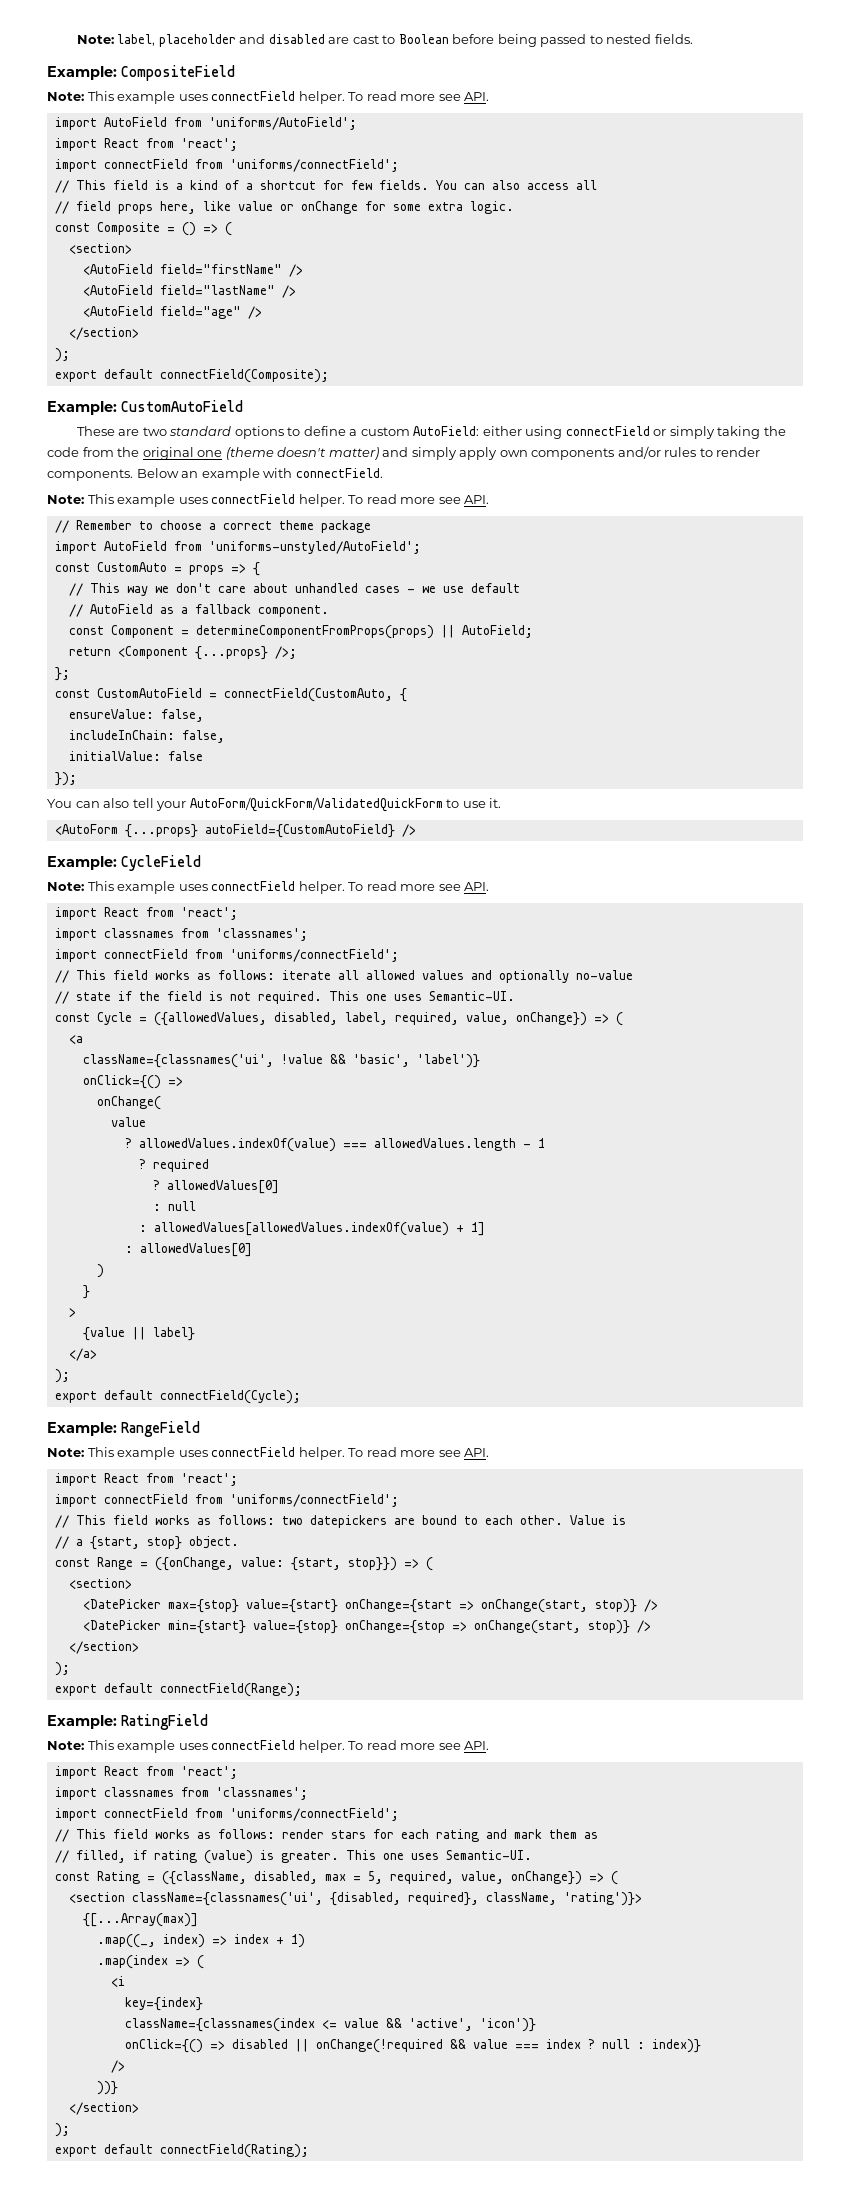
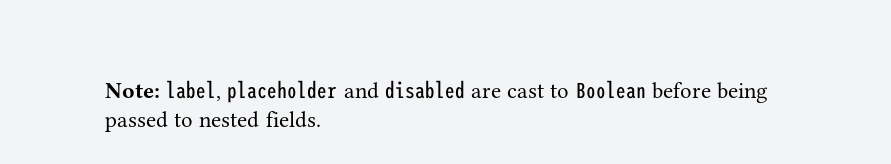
- Example: CompositeField
- Note: This example uses connectField helper. To read more see API.
- import AutoField from 'uniforms/AutoField';
- import React from 'react';
- import connectField from 'uniforms/connectField';
- // This field is a kind of a shortcut for few fields. You can also access all
- // field props here, like value or onChange for some extra logic.
- const Composite = () => (
- <section>
- <AutoField field="firstName" />
- <AutoField field="lastName" />
- <AutoField field="age" />
- </section>
- );
- export default connectField(Composite);
- Example: CustomAutoField
- These are two standard options to define a custom AutoField: either using connectField or simply taking the code from the original one (theme doesn't matter) and simply apply own components and/or rules to render components. Below an example with connectField.
- Note: This example uses connectField helper. To read more see API.
- // Remember to choose a correct theme package
- import AutoField from 'uniforms-unstyled/AutoField';
- const CustomAuto = props => {
- // This way we don't care about unhandled cases - we use default
- // AutoField as a fallback component.
- const Component = determineComponentFromProps(props) || AutoField;
- return <Component {...props} />;
- };
- const CustomAutoField = connectField(CustomAuto, {
- ensureValue: false,
- includeInChain: false,
- initialValue: false
- });
- You can also tell your AutoForm/QuickForm/ValidatedQuickForm to use it.
- <AutoForm {...props} autoField={CustomAutoField} />
- Example: CycleField
- Note: This example uses connectField helper. To read more see API.
- import React from 'react';
- import classnames from 'classnames';
- import connectField from 'uniforms/connectField';
- // This field works as follows: iterate all allowed values and optionally no-value
- // state if the field is not required. This one uses Semantic-UI.
- const Cycle = ({allowedValues, disabled, label, required, value, onChange}) => (
- <a
- className={classnames('ui', !value && 'basic', 'label')}
- onClick={() =>
- onChange(
- value
- ? allowedValues.indexOf(value) === allowedValues.length - 1
- ? required
- ? allowedValues[0]
- : null
- : allowedValues[allowedValues.indexOf(value) + 1]
- : allowedValues[0]
- )
- }
- >
- {value || label}
- </a>
- );
- export default connectField(Cycle);
- Example: RangeField
- Note: This example uses connectField helper. To read more see API.
- import React from 'react';
- import connectField from 'uniforms/connectField';
- // This field works as follows: two datepickers are bound to each other. Value is
- // a {start, stop} object.
- const Range = ({onChange, value: {start, stop}}) => (
- <section>
- <DatePicker max={stop} value={start} onChange={start => onChange(start, stop)} />
- <DatePicker min={start} value={stop} onChange={stop => onChange(start, stop)} />
- </section>
- );
- export default connectField(Range);
- Example: RatingField
- Note: This example uses connectField helper. To read more see API.
- import React from 'react';
- import classnames from 'classnames';
- import connectField from 'uniforms/connectField';
- // This field works as follows: render stars for each rating and mark them as
- // filled, if rating (value) is greater. This one uses Semantic-UI.
- const Rating = ({className, disabled, max = 5, required, value, onChange}) => (
- <section className={classnames('ui', {disabled, required}, className, 'rating')}>
- {[...Array(max)]
- .map((_, index) => index + 1)
- .map(index => (
- <i
- key={index}
- className={classnames(index <= value && 'active', 'icon')}
- onClick={() => disabled || onChange(!required && value === index ? null : index)}
- />
- ))}
- </section>
- );
- export default connectField(Rating);

